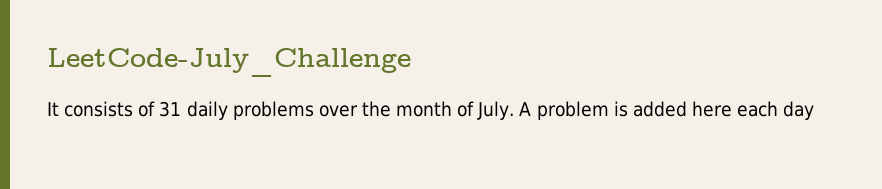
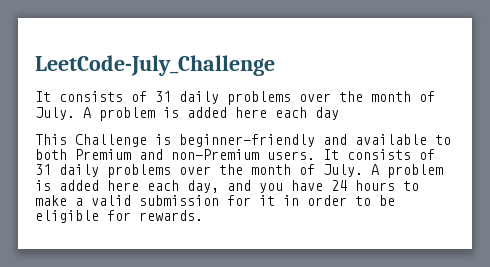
+ This Challenge is beginner-friendly and available to both Premium and non-Premium users. It consists of 31 daily problems over the month of July. A problem is added here each day, and you have 24 hours to make a valid submission for it in order to be eligible for rewards.

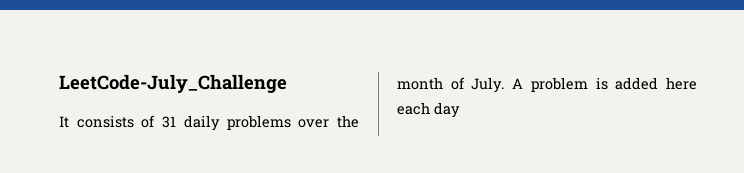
- This Challenge is beginner-friendly and available to both Premium and non-Premium users. It consists of 31 daily problems over the month of July. A problem is added here each day, and you have 24 hours to make a valid submission for it in order to be eligible for rewards.

